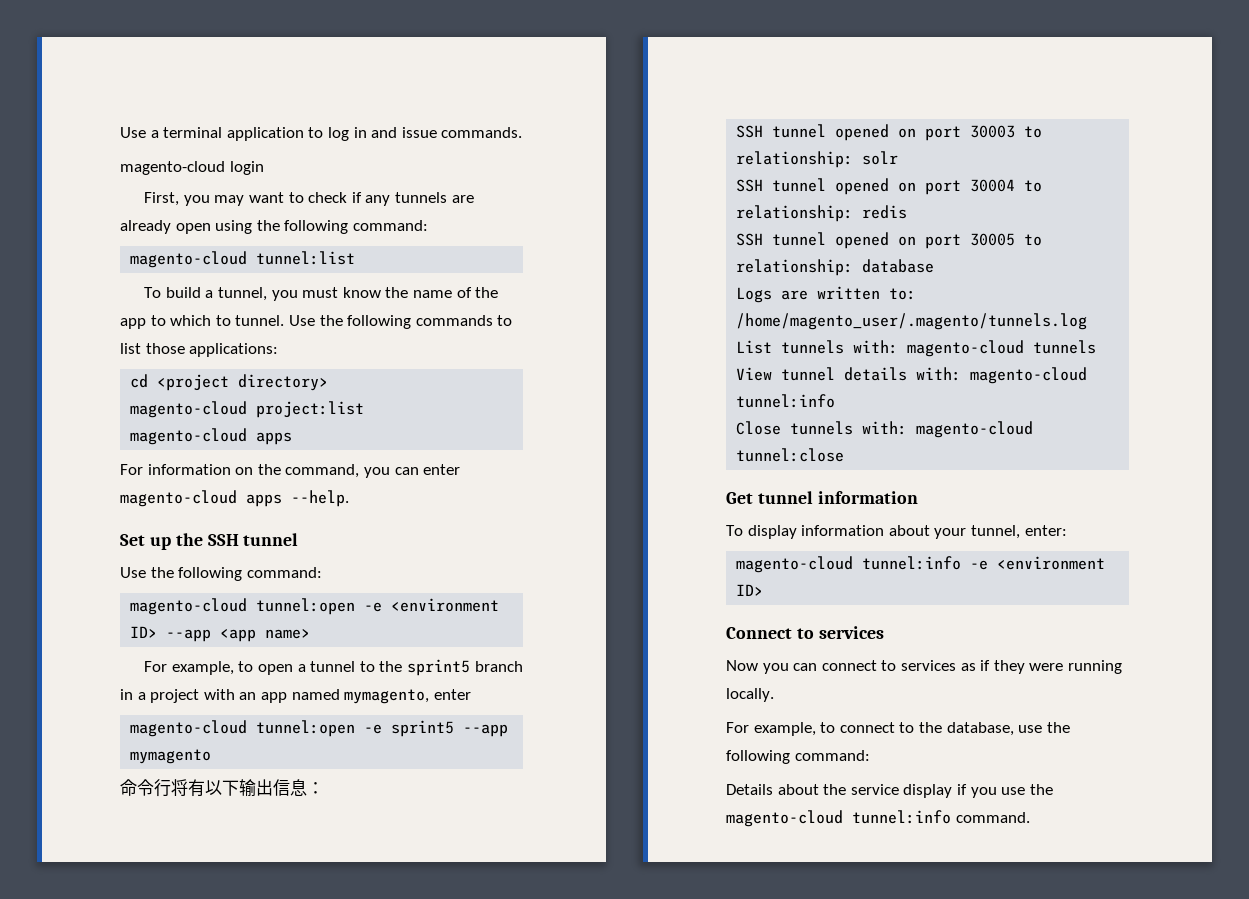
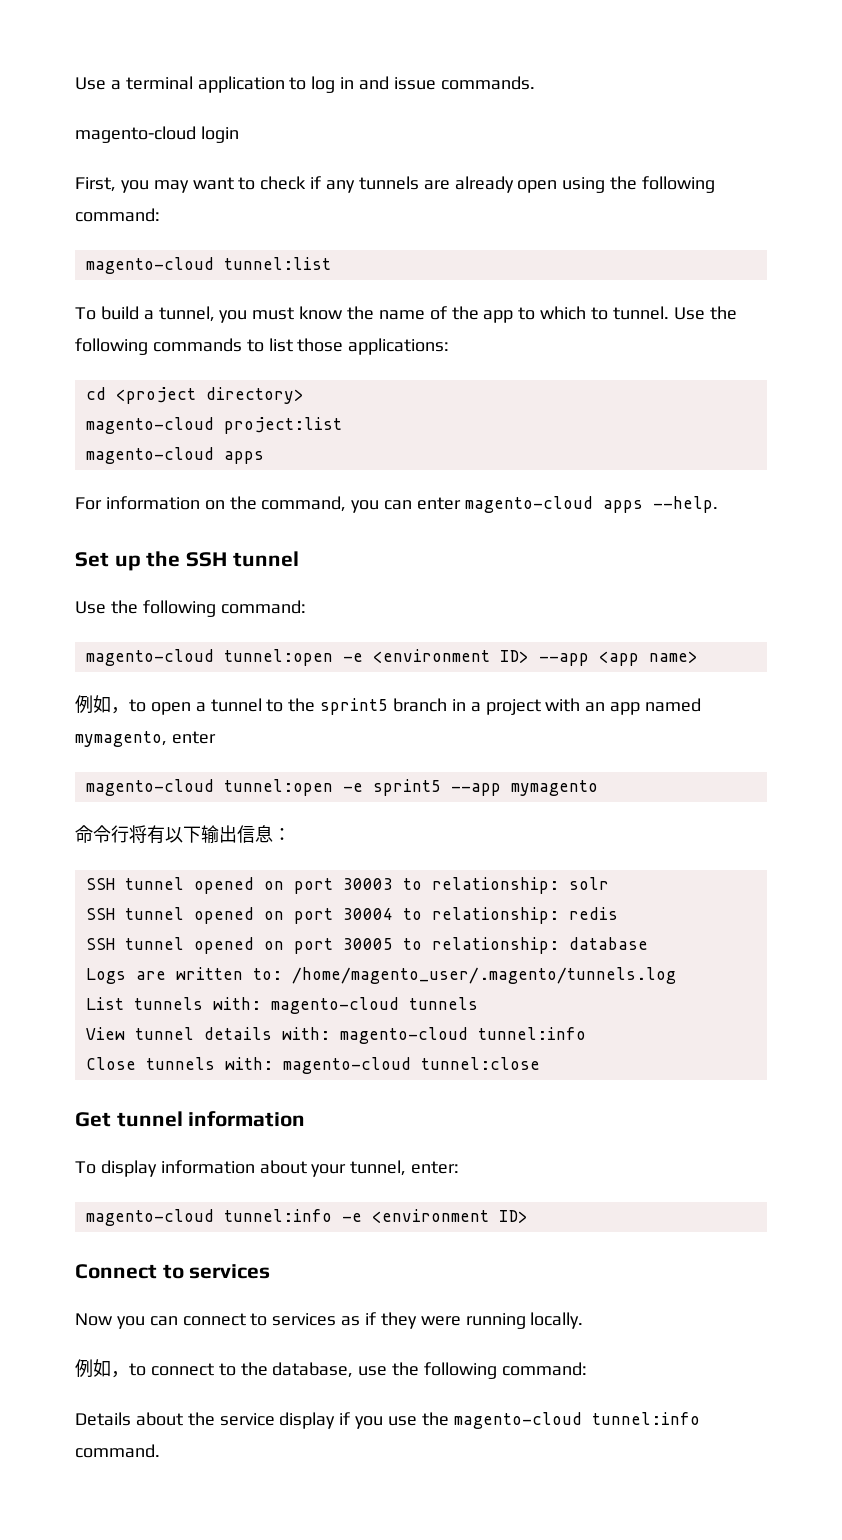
- For example, to open a tunnel to the sprint5 branch in a project with an app named mymagento, enter
+ 例如，to open a tunnel to the sprint5 branch in a project with an app named mymagento, enter
- For example, to connect to the database, use the following command:
+ 例如，to connect to the database, use the following command:

